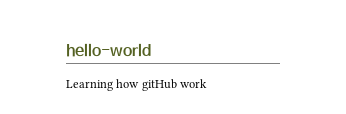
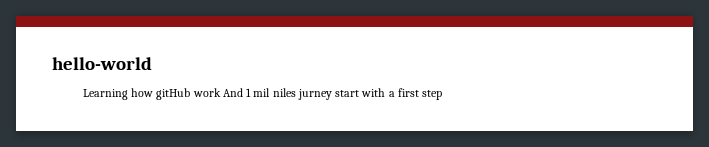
- Learning how gitHub work
+ Learning how gitHub work And 1 mil niles jurney start with a first step

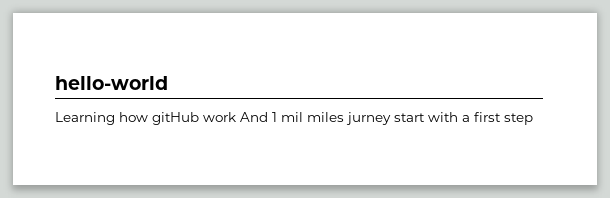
- Learning how gitHub work And 1 mil niles jurney start with a first step
+ Learning how gitHub work And 1 mil miles jurney start with a first step

